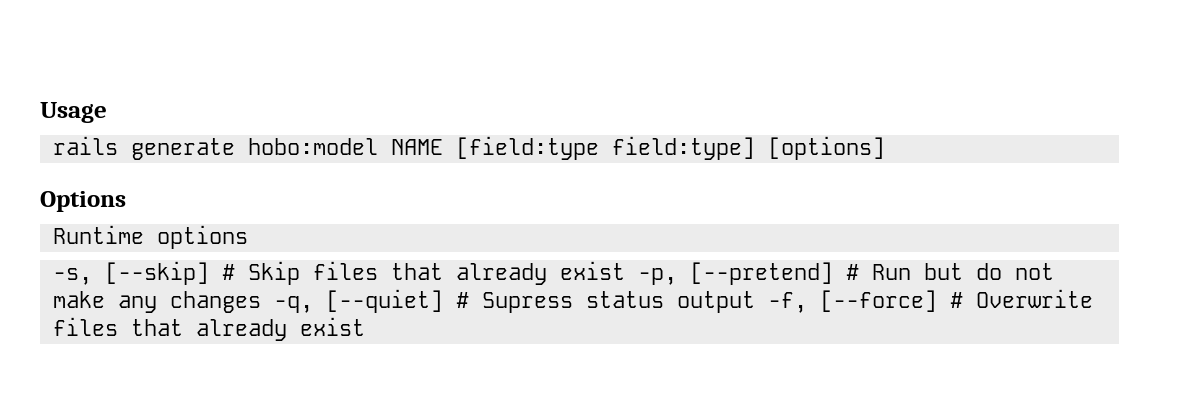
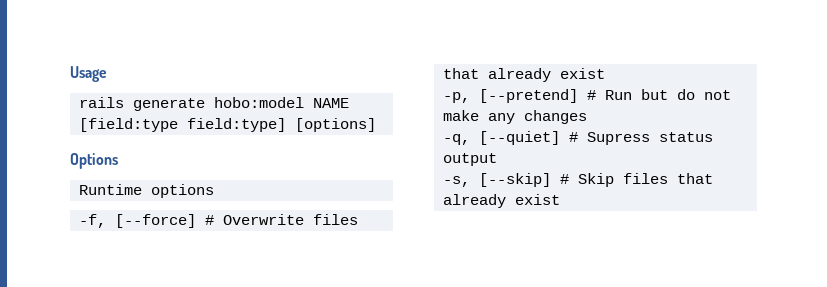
- -s, [--skip] # Skip files that already exist -p, [--pretend] # Run but do not make any changes -q, [--quiet] # Supress status output -f, [--force] # Overwrite files that already exist
+ -f, [--force] # Overwrite files that already exist
+ -p, [--pretend] # Run but do not make any changes
+ -q, [--quiet] # Supress status output
+ -s, [--skip] # Skip files that already exist

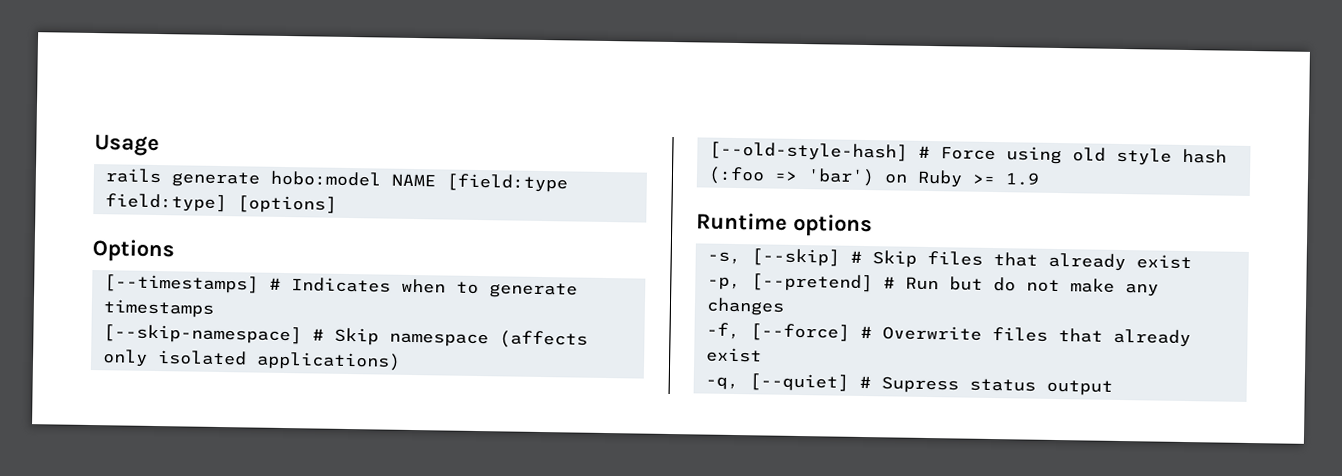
+ [--timestamps] # Indicates when to generate timestamps
+ [--skip-namespace] # Skip namespace (affects only isolated applications)
+ [--old-style-hash] # Force using old style hash (:foo => 'bar') on Ruby >= 1.9
  Runtime options
- -f, [--force] # Overwrite files that already exist
+ -s, [--skip] # Skip files that already exist
+ -f, [--force] # Overwrite files that already exist
- -s, [--skip] # Skip files that already exist

